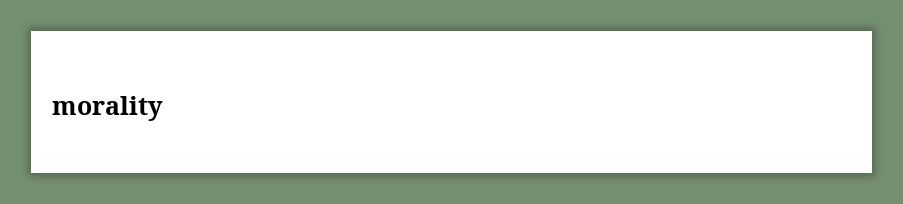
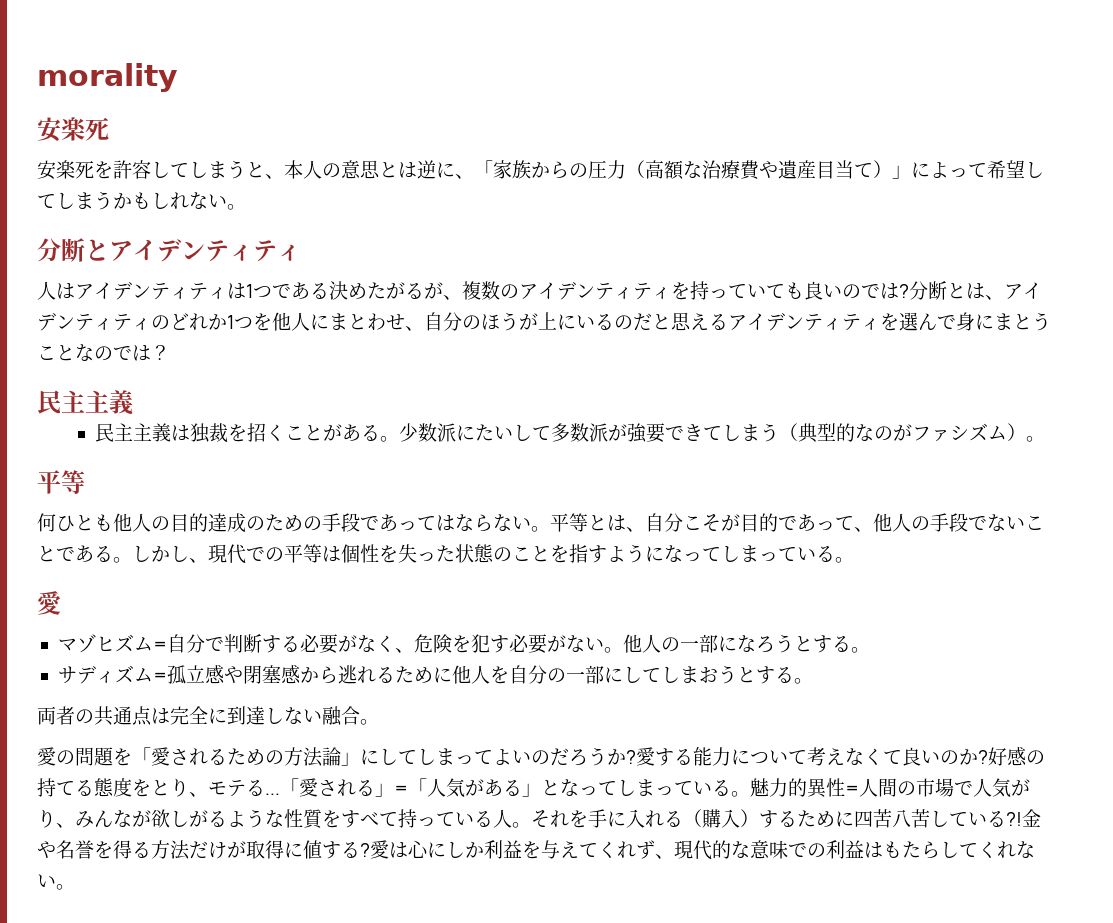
  morality
+ 安楽死
+ 安楽死を許容してしまうと、本人の意思とは逆に、「家族からの圧力（高額な治療費や遺産目当て）」によって希望してしまうかもしれない。
+ 分断とアイデンティティ
+ 人はアイデンティティは1つである決めたがるが、複数のアイデンティティを持っていても良いのでは?分断とは、アイデンティティのどれか1つを他人にまとわせ、自分のほうが上にいるのだと思えるアイデンティティを選んで身にまとうことなのでは？
+ 民主主義
+ 民主主義は独裁を招くことがある。少数派にたいして多数派が強要できてしまう（典型的なのがファシズム）。
+ 平等
+ 何ひとも他人の目的達成のための手段であってはならない。平等とは、自分こそが目的であって、他人の手段でないことである。しかし、現代での平等は個性を失った状態のことを指すようになってしまっている。
+ 愛
+ マゾヒズム=自分で判断する必要がなく、危険を犯す必要がない。他人の一部になろうとする。
+ サディズム=孤立感や閉塞感から逃れるために他人を自分の一部にしてしまおうとする。
+ 両者の共通点は完全に到達しない融合。
+ 愛の問題を「愛されるための方法論」にしてしまってよいのだろうか?愛する能力について考えなくて良いのか?好感の持てる態度をとり、モテる...「愛される」=「人気がある」となってしまっている。魅力的異性=人間の市場で人気がり、みんなが欲しがるような性質をすべて持っている人。それを手に入れる（購入）するために四苦八苦している?!金や名誉を得る方法だけが取得に値する?愛は心にしか利益を与えてくれず、現代的な意味での利益はもたらしてくれない。

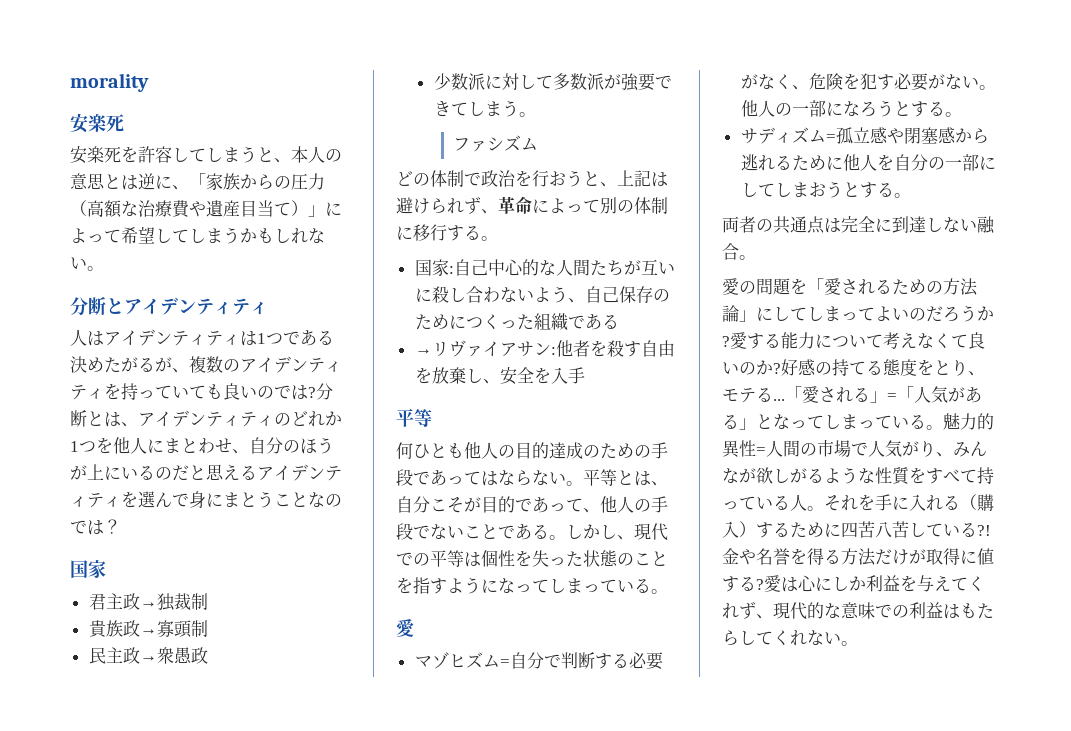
  分断とは、アイデンティティのどれか1つを他人にまとわせ、自分のほうが上にいるのだと思えるアイデンティティを選んで身にまとうことなのでは？
- 民主主義
- 民主主義は独裁を招くことがある。少数派にたいして多数派が強要できてしまう（典型的なのがファシズム）。
+ 国家
+ 君主政→独裁制
+ 貴族政→寡頭制
+ 民主政→衆愚政
+ 少数派に対して多数派が強要できてしまう。
+ ファシズム
+ どの体制で政治を行おうと、上記は避けられず、革命によって別の体制に移行する。
+ 国家:自己中心的な人間たちが互いに殺し合わないよう、自己保存のためにつくった組織である
+ →リヴァイアサン:他者を殺す自由を放棄し、安全を入手

